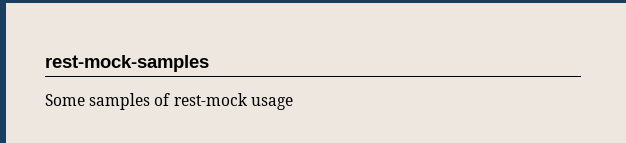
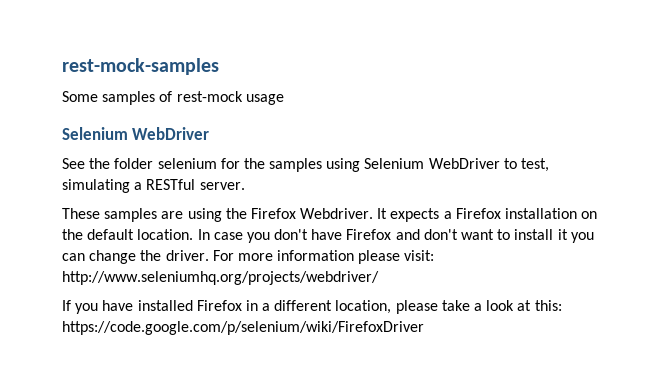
  Some samples of rest-mock usage
+ Selenium WebDriver
+ See the folder selenium for the samples using Selenium WebDriver to test, simulating a RESTful server.
+ These samples are using the Firefox Webdriver. It expects a Firefox installation on the default location. In case you don't have Firefox and don't want to install it you can change the driver. For more information please visit: http://www.seleniumhq.org/projects/webdriver/
+ If you have installed Firefox in a different location, please take a look at this: https://code.google.com/p/selenium/wiki/FirefoxDriver

